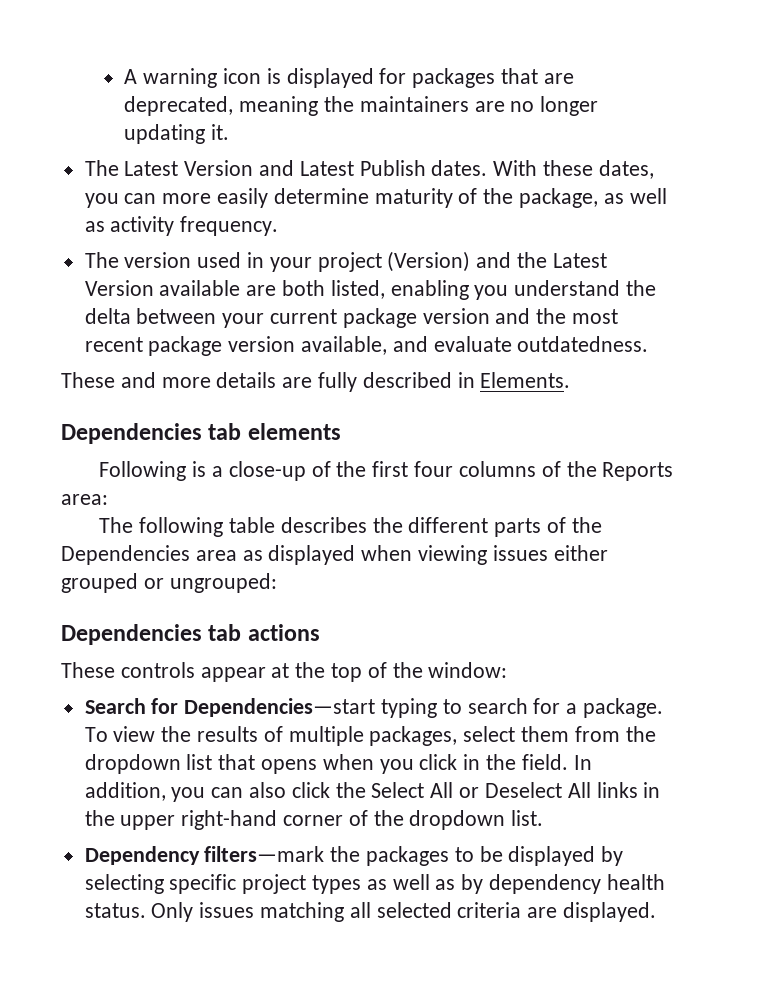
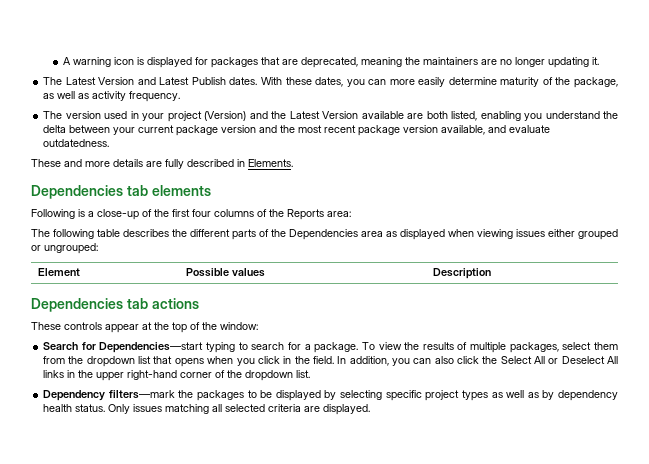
+ Element | Possible values | Description

